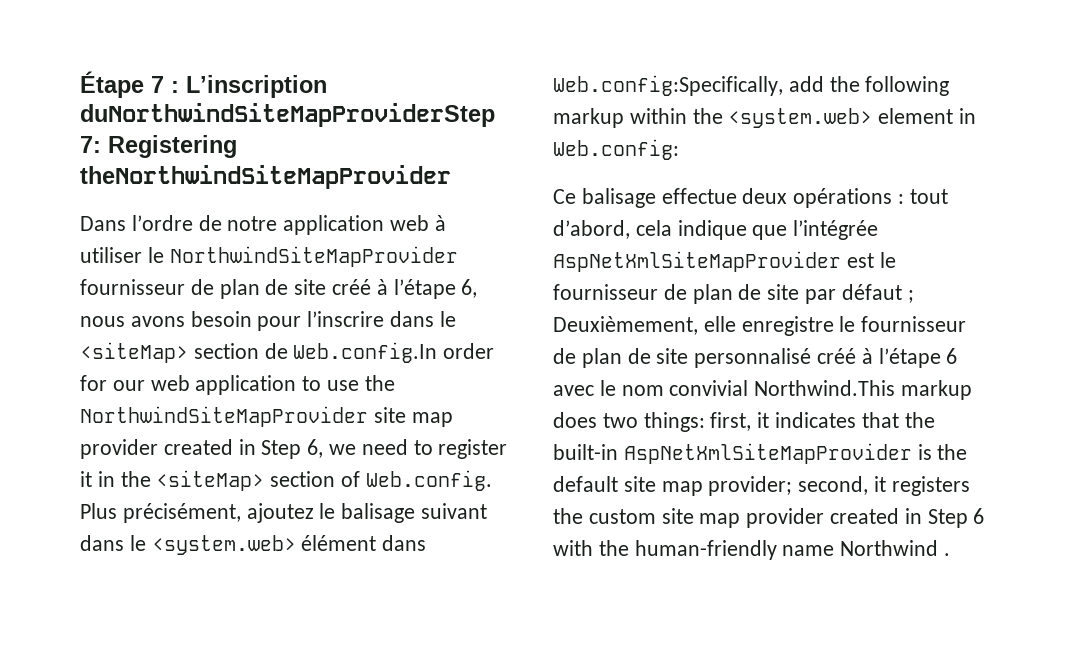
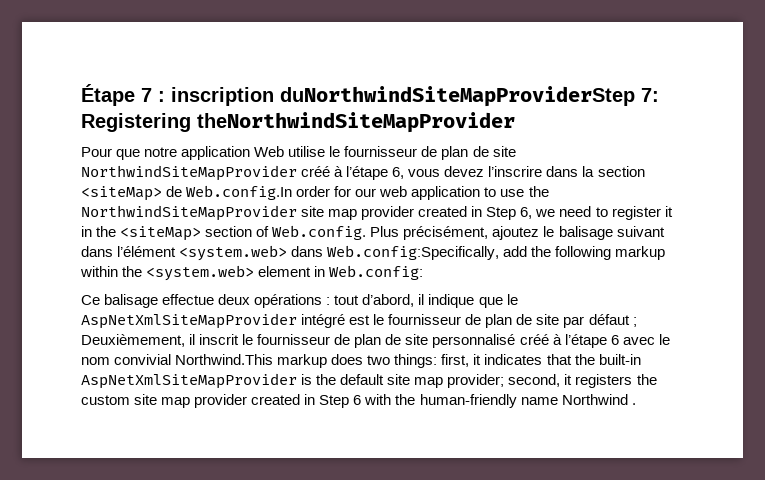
- Étape 7 : L’inscription duNorthwindSiteMapProviderStep 7: Registering theNorthwindSiteMapProvider
+ Étape 7 : inscription duNorthwindSiteMapProviderStep 7: Registering theNorthwindSiteMapProvider
- Dans l’ordre de notre application web à utiliser le NorthwindSiteMapProvider fournisseur de plan de site créé à l’étape 6, nous avons besoin pour l’inscrire dans le <siteMap> section de Web.config.In order for our web application to use the NorthwindSiteMapProvider site map provider created in Step 6, we need to register it in the <siteMap> section of Web.config. Plus précisément, ajoutez le balisage suivant dans le <system.web> élément dans Web.config:Specifically, add the following markup within the <system.web> element in Web.config:
+ Pour que notre application Web utilise le fournisseur de plan de site NorthwindSiteMapProvider créé à l’étape 6, vous devez l’inscrire dans la section <siteMap> de Web.config.In order for our web application to use the NorthwindSiteMapProvider site map provider created in Step 6, we need to register it in the <siteMap> section of Web.config. Plus précisément, ajoutez le balisage suivant dans l’élément <system.web> dans Web.config:Specifically, add the following markup within the <system.web> element in Web.config:
- tout d’abord, cela indique que l’intégrée AspNetXmlSiteMapProvider est le fournisseur de plan de site par défaut ;
+ tout d’abord, il indique que le AspNetXmlSiteMapProvider intégré est le fournisseur de plan de site par défaut ;
- Deuxièmement, elle enregistre le fournisseur de plan de site personnalisé créé à l’étape 6 avec le nom convivial Northwind.This markup does two things:
+ Deuxièmement, il inscrit le fournisseur de plan de site personnalisé créé à l’étape 6 avec le nom convivial Northwind.This markup does two things:

